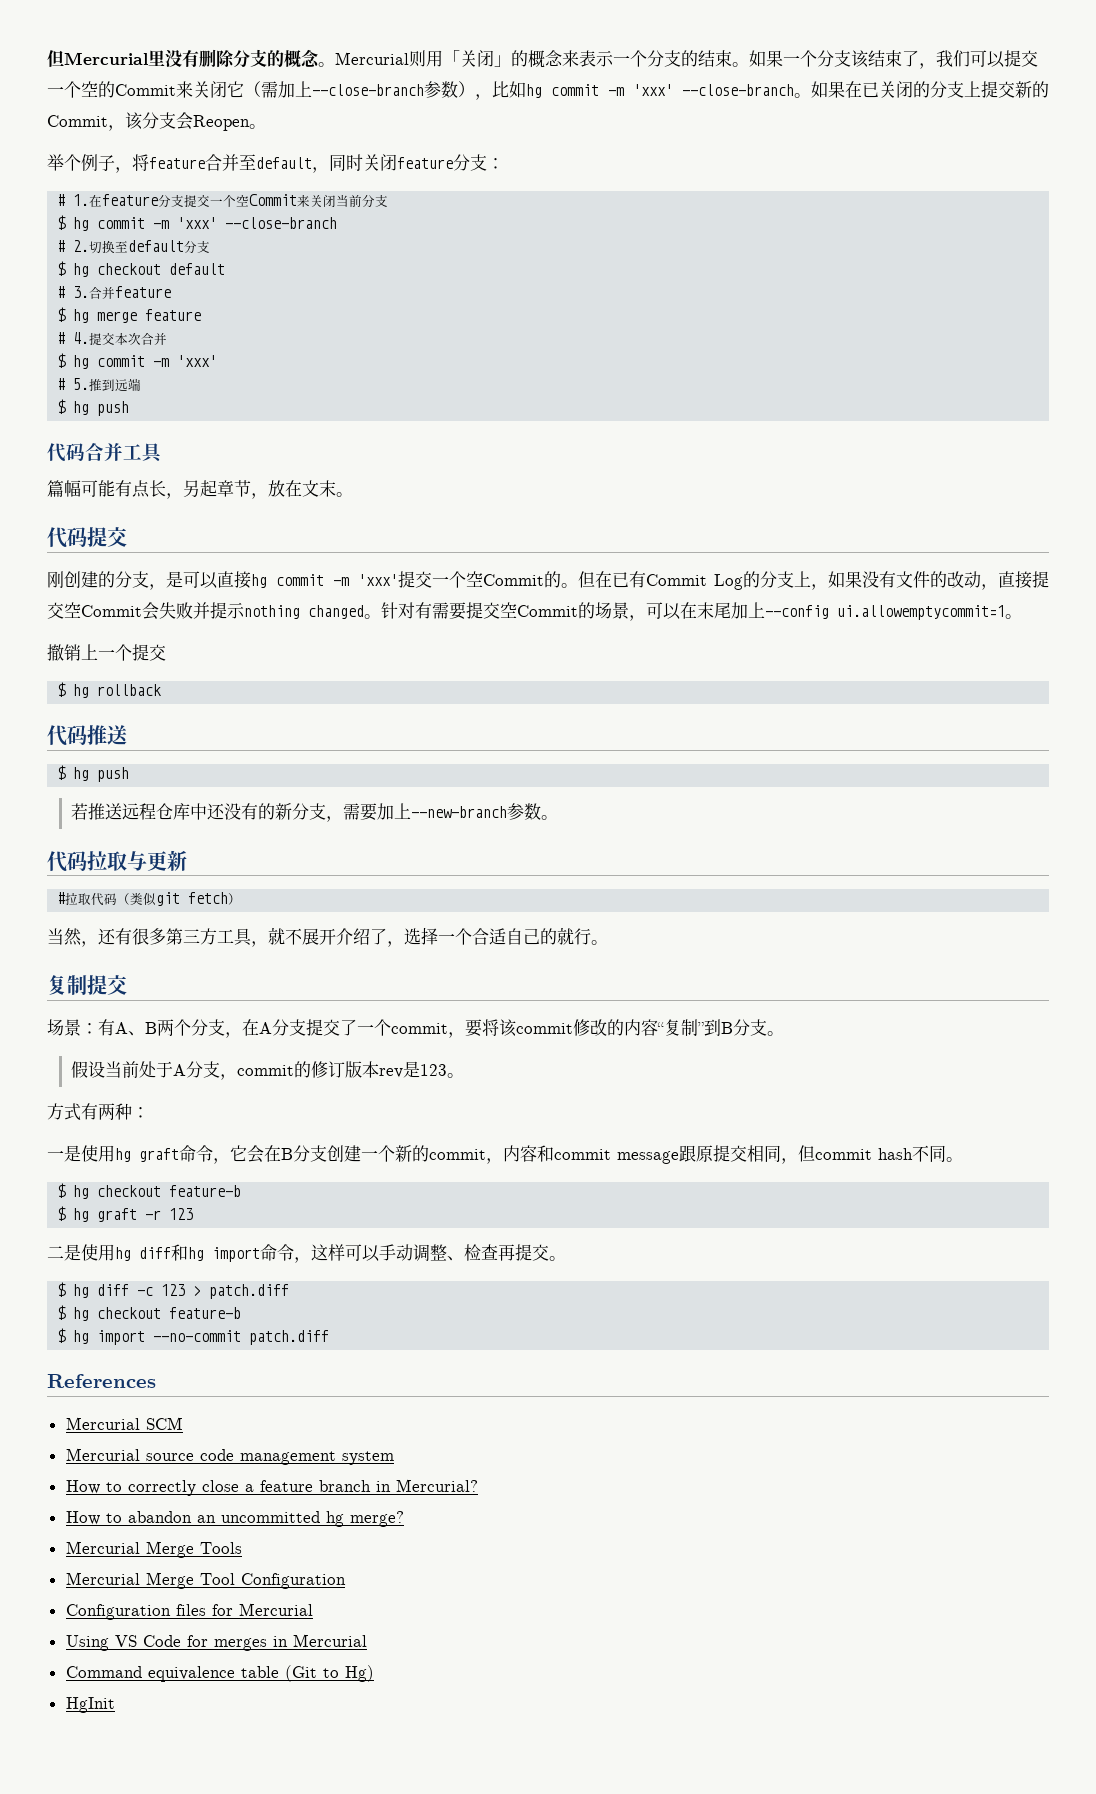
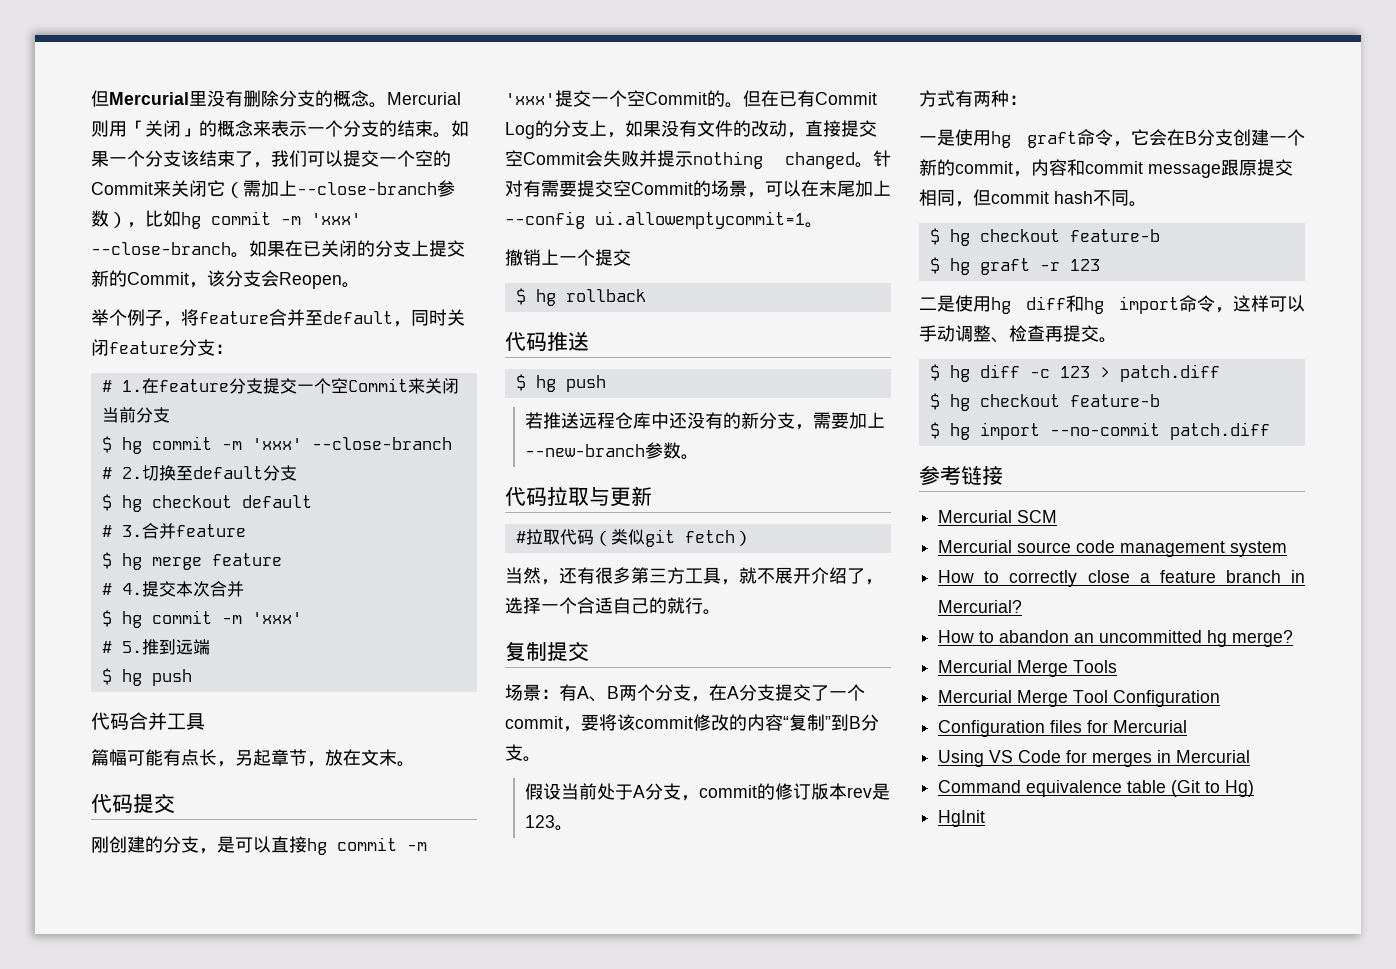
- References
+ 参考链接

